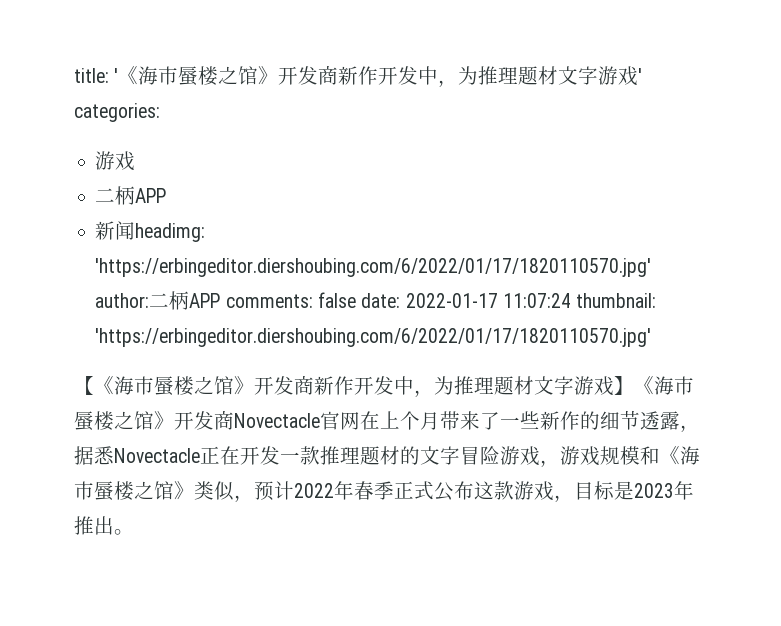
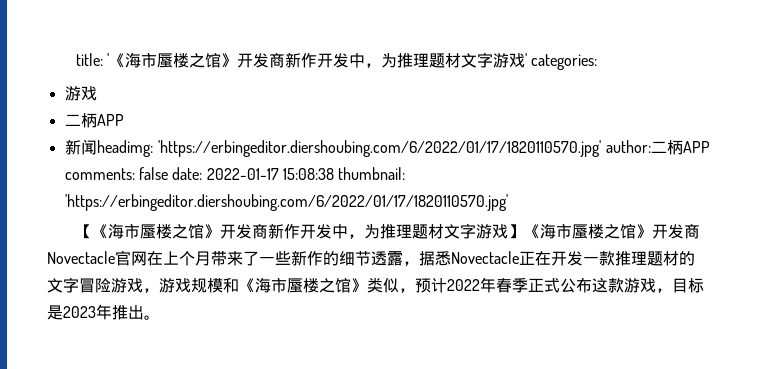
- 新闻headimg: 'https://erbingeditor.diershoubing.com/6/2022/01/17/1820110570.jpg' author:二柄APP comments: false date: 2022-01-17 11:07:24 thumbnail: 'https://erbingeditor.diershoubing.com/6/2022/01/17/1820110570.jpg'
+ 新闻headimg: 'https://erbingeditor.diershoubing.com/6/2022/01/17/1820110570.jpg' author:二柄APP comments: false date: 2022-01-17 15:08:38 thumbnail: 'https://erbingeditor.diershoubing.com/6/2022/01/17/1820110570.jpg'

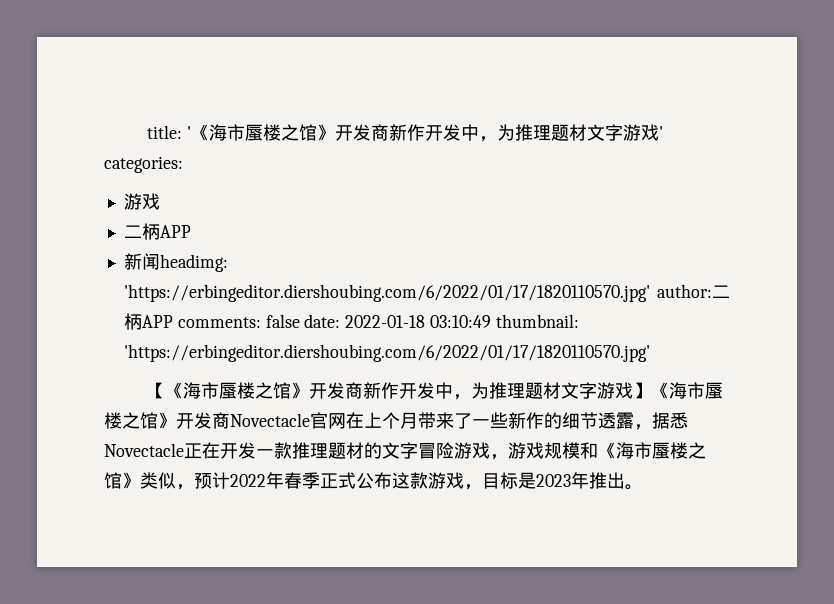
- 新闻headimg: 'https://erbingeditor.diershoubing.com/6/2022/01/17/1820110570.jpg' author:二柄APP comments: false date: 2022-01-17 15:08:38 thumbnail: 'https://erbingeditor.diershoubing.com/6/2022/01/17/1820110570.jpg'
+ 新闻headimg: 'https://erbingeditor.diershoubing.com/6/2022/01/17/1820110570.jpg' author:二柄APP comments: false date: 2022-01-18 03:10:49 thumbnail: 'https://erbingeditor.diershoubing.com/6/2022/01/17/1820110570.jpg'

